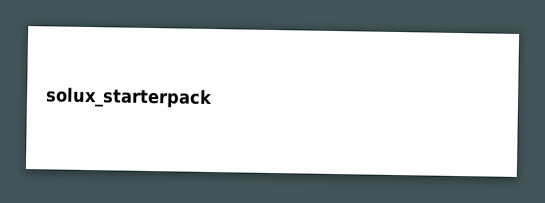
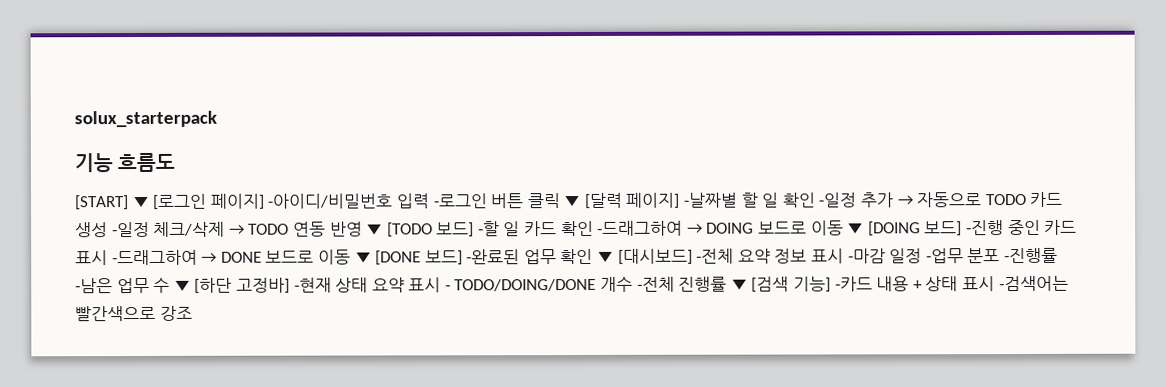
+ 기능 흐름도
+ [START] ▼ [로그인 페이지] -아이디/비밀번호 입력 -로그인 버튼 클릭 ▼ [달력 페이지] -날짜별 할 일 확인 -일정 추가 → 자동으로 TODO 카드 생성 -일정 체크/삭제 → TODO 연동 반영 ▼ [TODO 보드] -할 일 카드 확인 -드래그하여 → DOING 보드로 이동 ▼ [DOING 보드] -진행 중인 카드 표시 -드래그하여 → DONE 보드로 이동 ▼ [DONE 보드] -완료된 업무 확인 ▼ [대시보드] -전체 요약 정보 표시 -마감 일정 -업무 분포 -진행률 -남은 업무 수 ▼ [하단 고정바] -현재 상태 요약 표시 - TODO/DOING/DONE 개수 -전체 진행률 ▼ [검색 기능] -카드 내용 + 상태 표시 -검색어는 빨간색으로 강조

